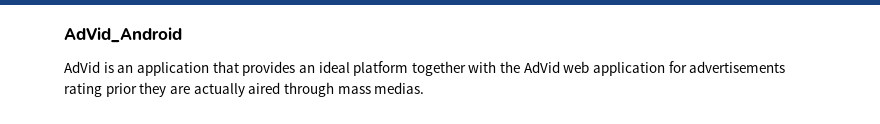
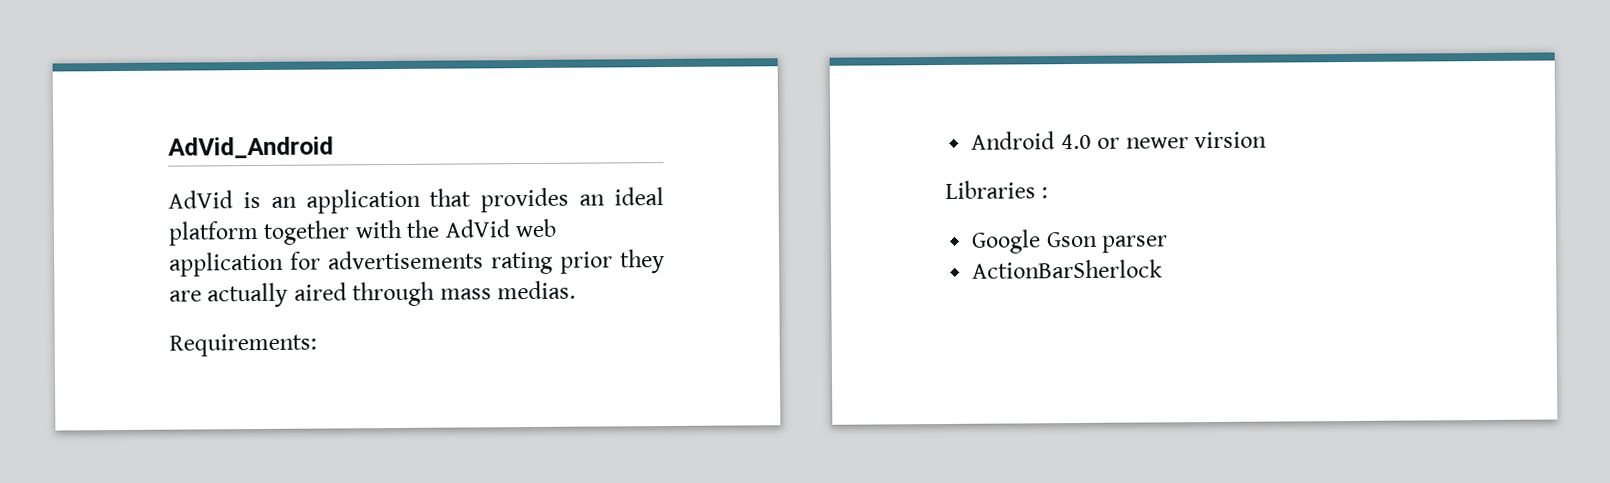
+ Requirements:
+ Android 4.0 or newer virsion
+ Libraries :
+ Google Gson parser
+ ActionBarSherlock

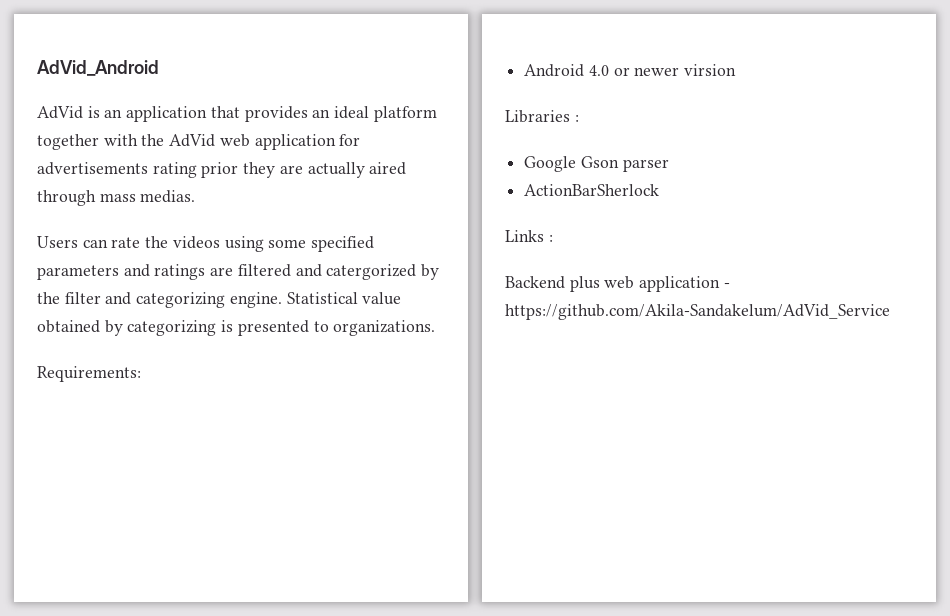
+ Users can rate the videos using some specified parameters and ratings are filtered and catergorized by the filter and categorizing engine. Statistical value obtained by categorizing is presented to organizations.
+ Links :
+ Backend plus web application - https://github.com/Akila-Sandakelum/AdVid_Service

